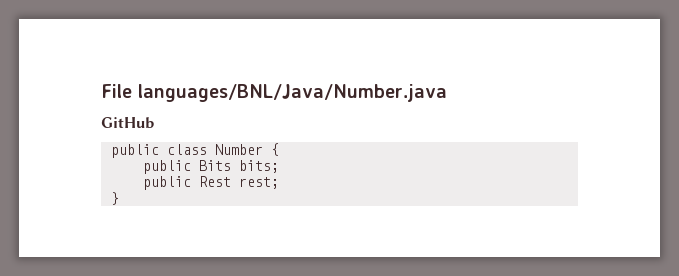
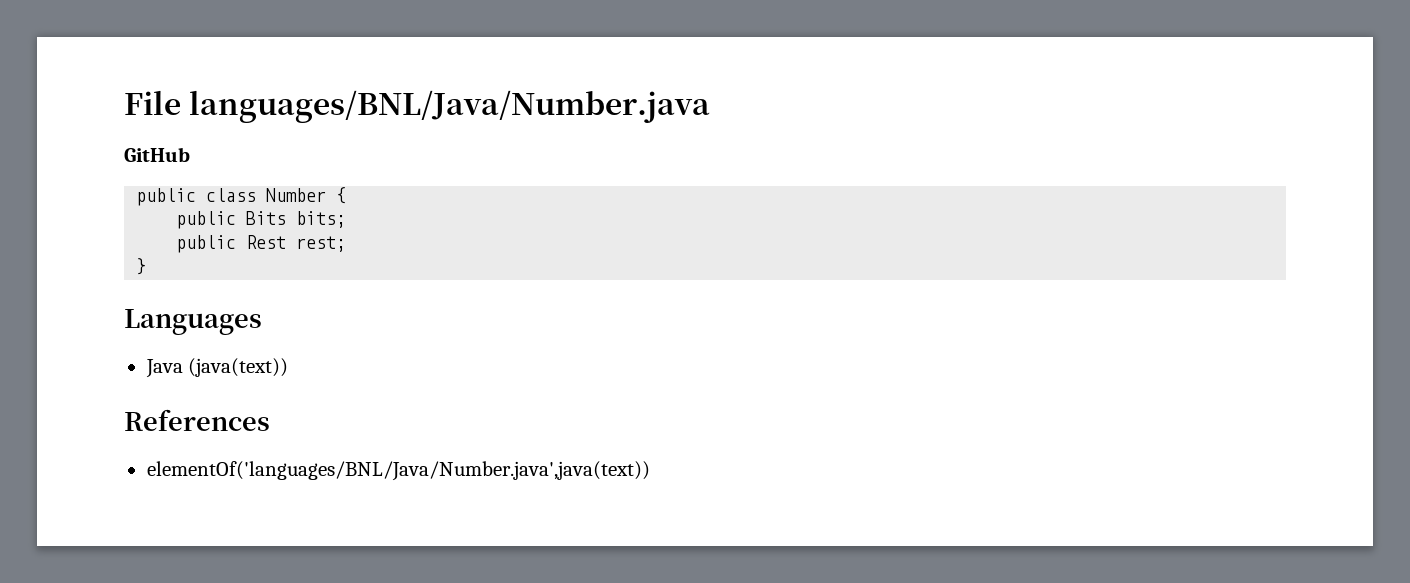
+ Languages
+ Java (java(text))
+ References
+ elementOf('languages/BNL/Java/Number.java',java(text))

